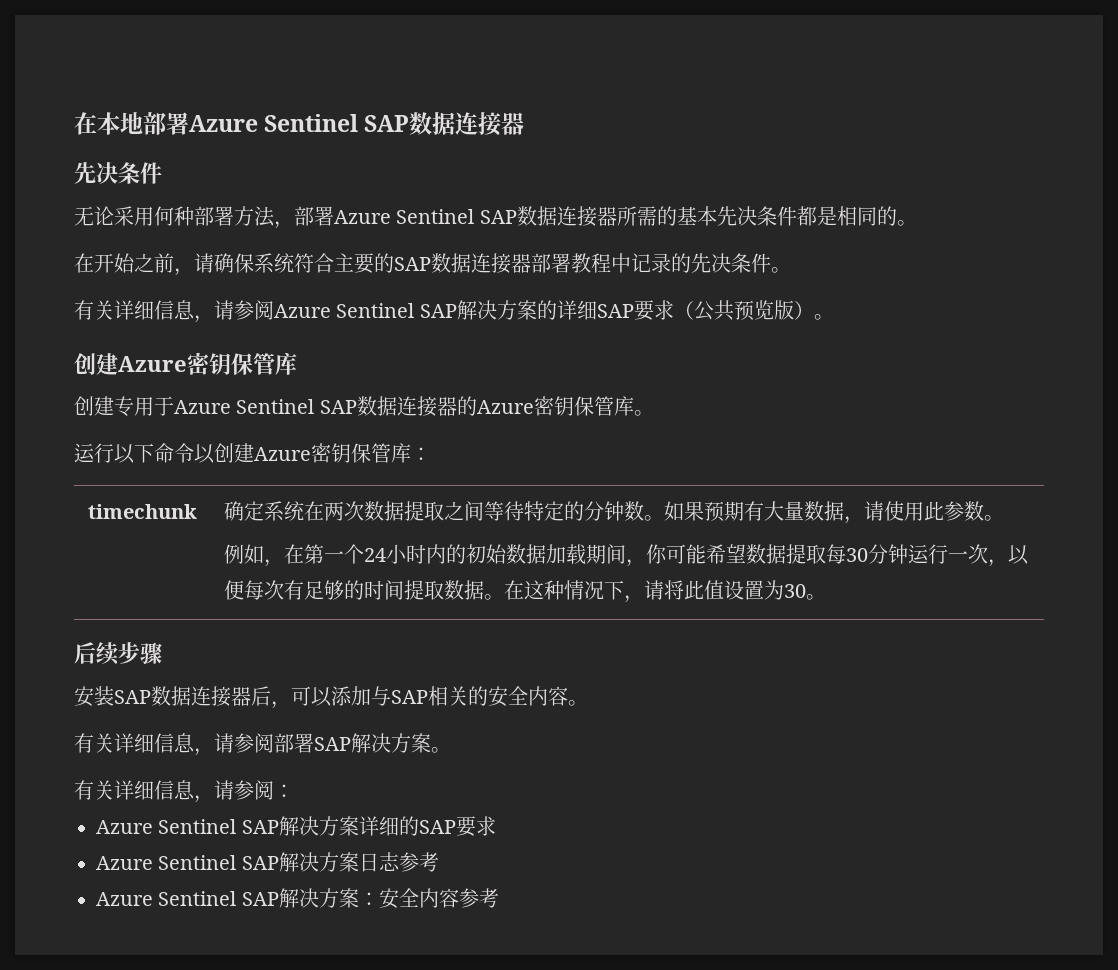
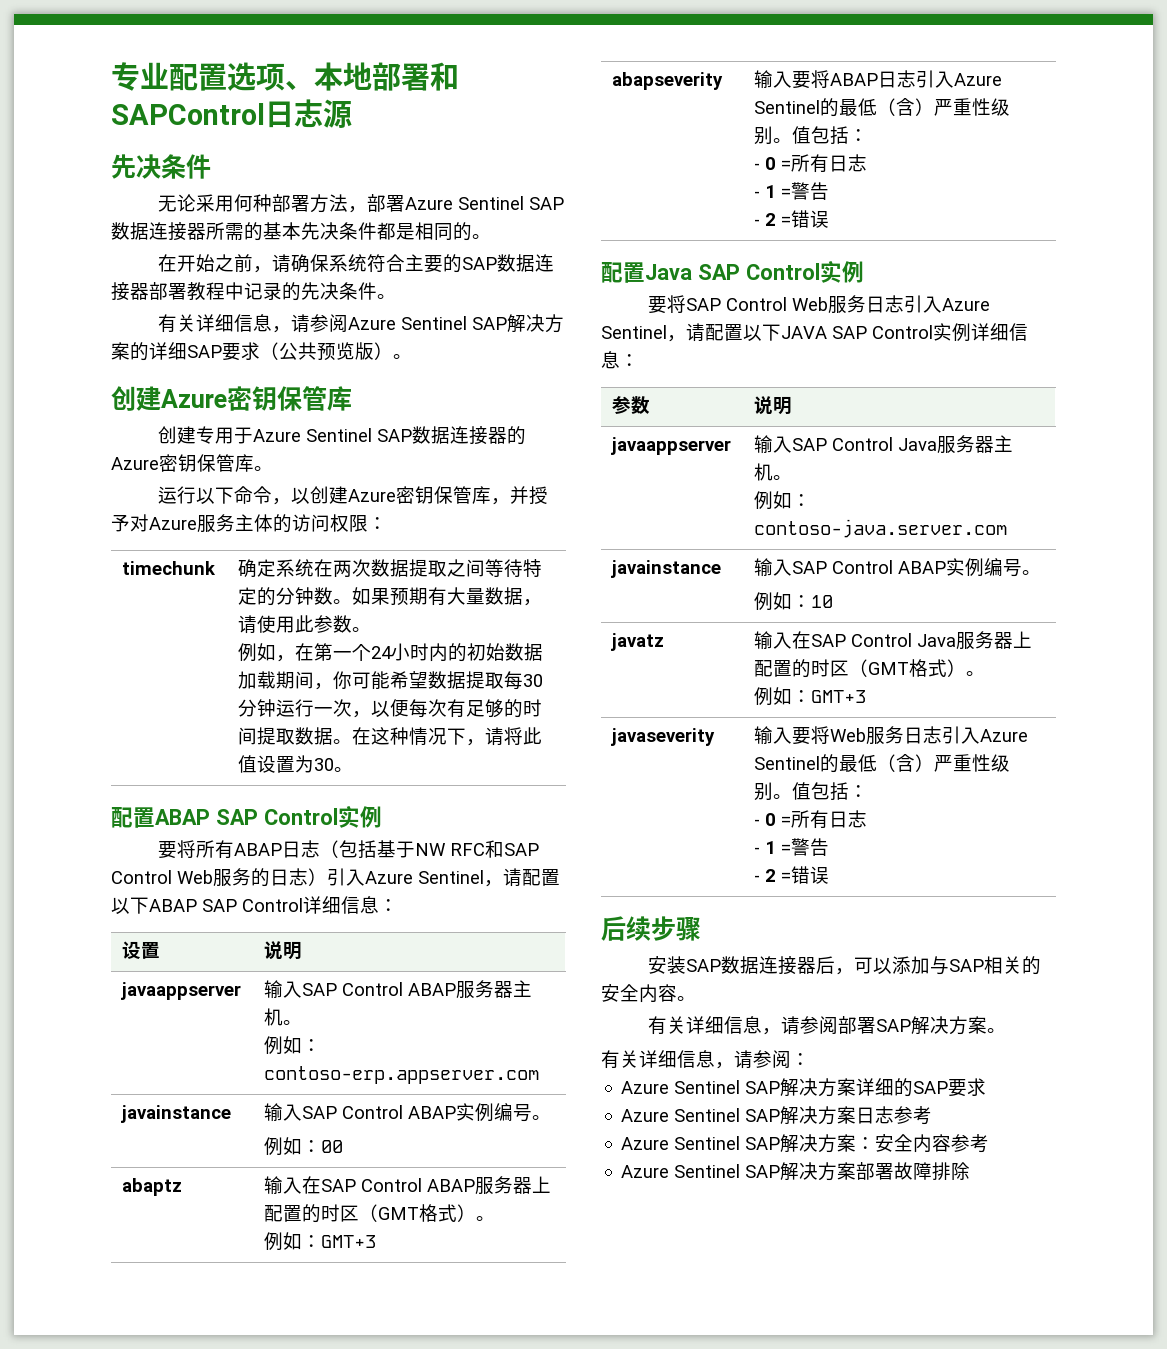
- 在本地部署Azure Sentinel SAP数据连接器
+ 专业配置选项、本地部署和SAPControl日志源
- 运行以下命令以创建Azure密钥保管库：
+ 运行以下命令，以创建Azure密钥保管库，并授予对Azure服务主体的访问权限：
+ 配置ABAP SAP Control实例
+ 要将所有ABAP日志（包括基于NW RFC和SAP Control Web服务的日志）引入Azure Sentinel，请配置以下ABAP SAP Control详细信息：
+ 设置 | 说明
+ javaappserver | 输入SAP Control ABAP服务器主机。
+ 例如：contoso-erp.appserver.com
+ javainstance | 输入SAP Control ABAP实例编号。
+ 例如：00
+ abaptz | 输入在SAP Control ABAP服务器上配置的时区（GMT格式）。
+ 例如：GMT+3
+ abapseverity | 输入要将ABAP日志引入Azure Sentinel的最低（含）严重性级别。值包括：
+ - 0 =所有日志
+ - 1 =警告
+ - 2 =错误
+ 配置Java SAP Control实例
+ 要将SAP Control Web服务日志引入Azure Sentinel，请配置以下JAVA SAP Control实例详细信息：
+ 参数 | 说明
+ javaappserver | 输入SAP Control Java服务器主机。
+ 例如：contoso-java.server.com
+ javainstance | 输入SAP Control ABAP实例编号。
+ 例如：10
+ javatz | 输入在SAP Control Java服务器上配置的时区（GMT格式）。
+ 例如：GMT+3
+ javaseverity | 输入要将Web服务日志引入Azure Sentinel的最低（含）严重性级别。值包括：
+ - 0 =所有日志
+ - 1 =警告
+ - 2 =错误
+ Azure Sentinel SAP解决方案部署故障排除

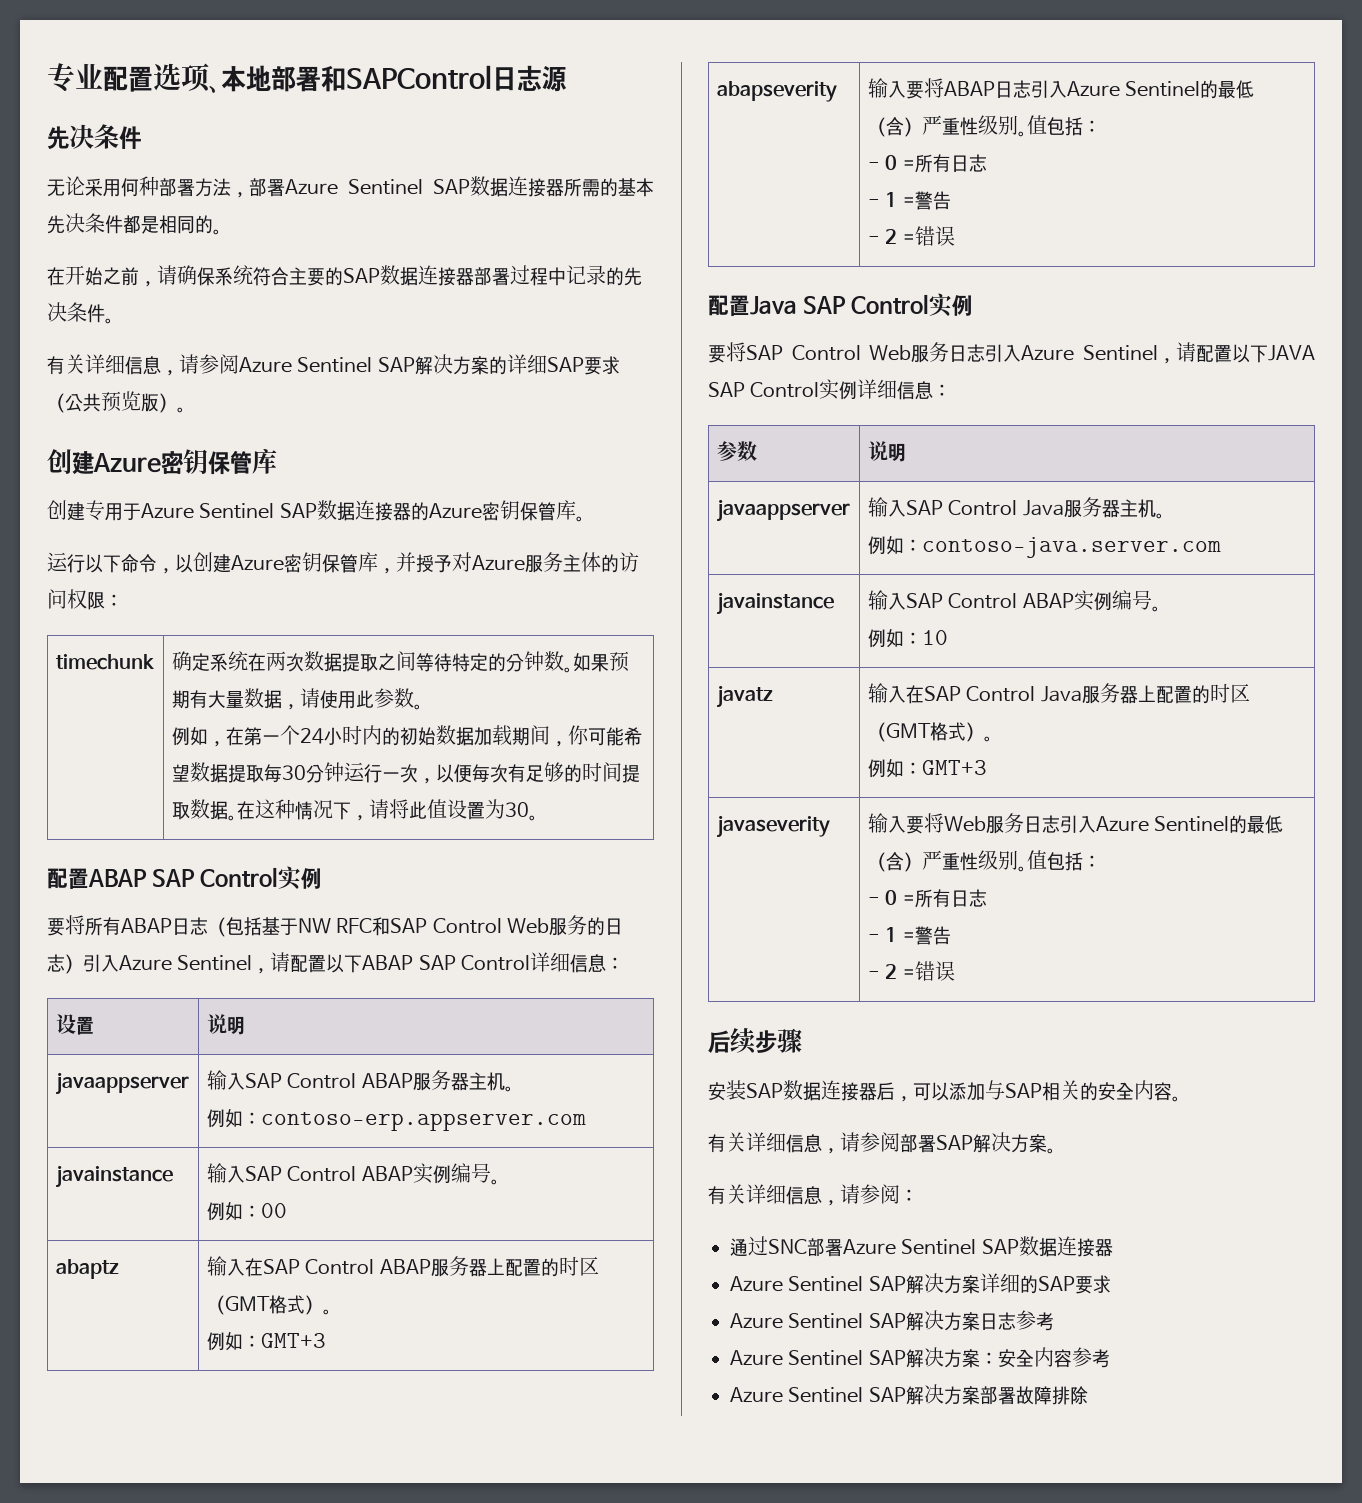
- 在开始之前，请确保系统符合主要的SAP数据连接器部署教程中记录的先决条件。
+ 在开始之前，请确保系统符合主要的SAP数据连接器部署过程中记录的先决条件。
+ 通过SNC部署Azure Sentinel SAP数据连接器

